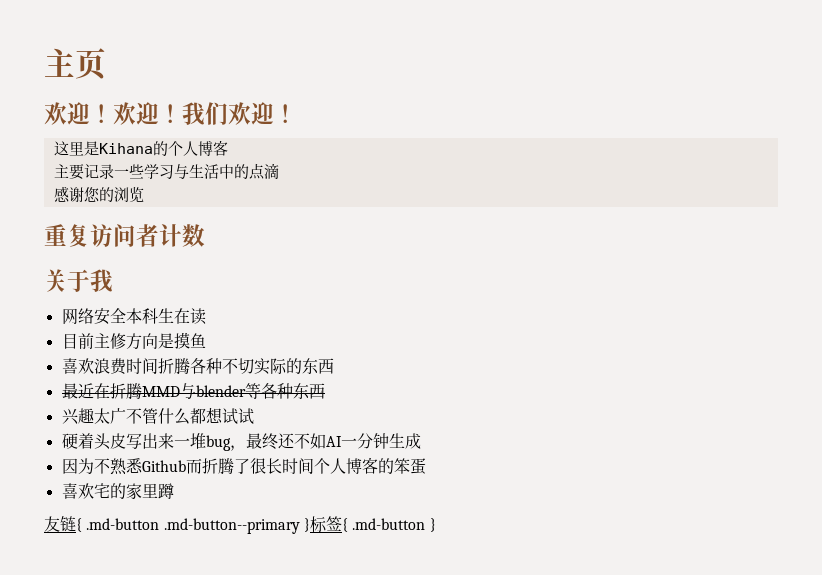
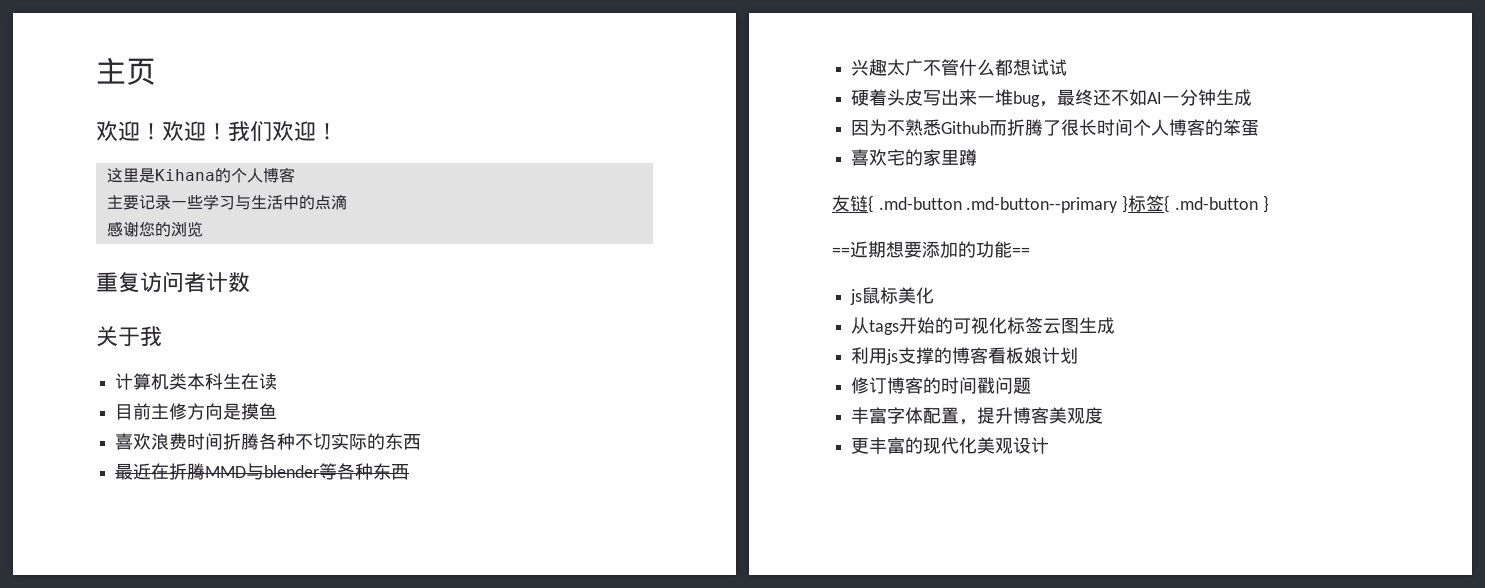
- 网络安全本科生在读
+ 计算机类本科生在读
+ ==近期想要添加的功能==
+ js鼠标美化
+ 从tags开始的可视化标签云图生成
+ 利用js支撑的博客看板娘计划
+ 修订博客的时间戳问题
+ 丰富字体配置，提升博客美观度
+ 更丰富的现代化美观设计

